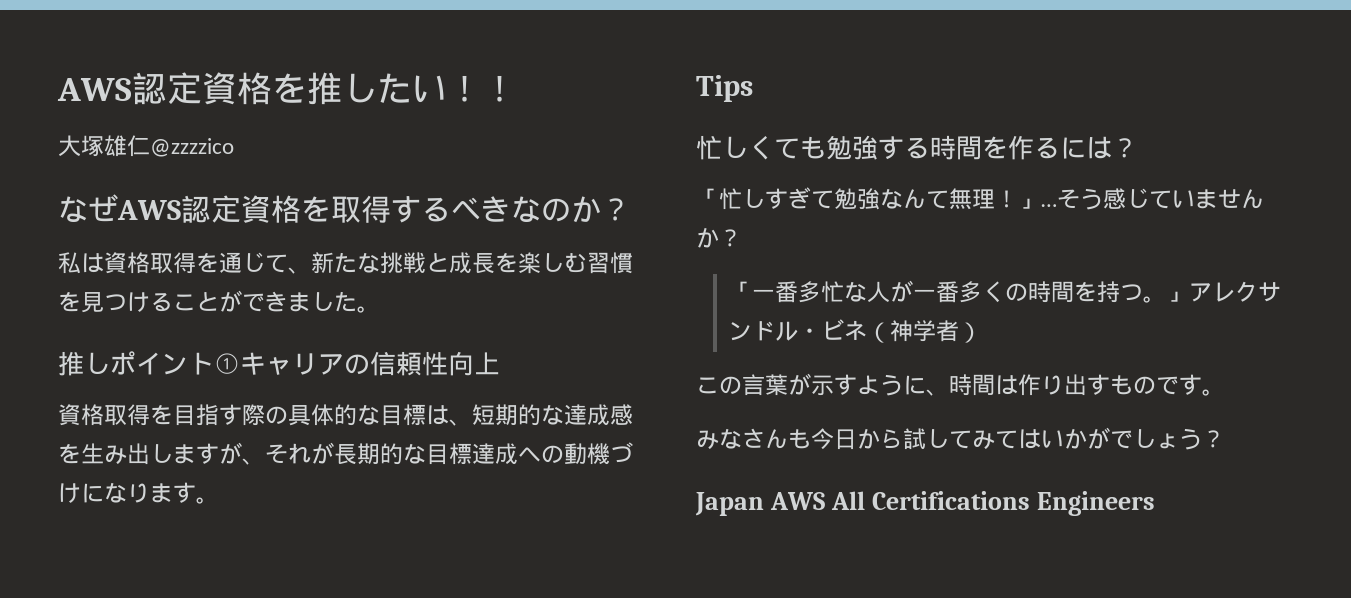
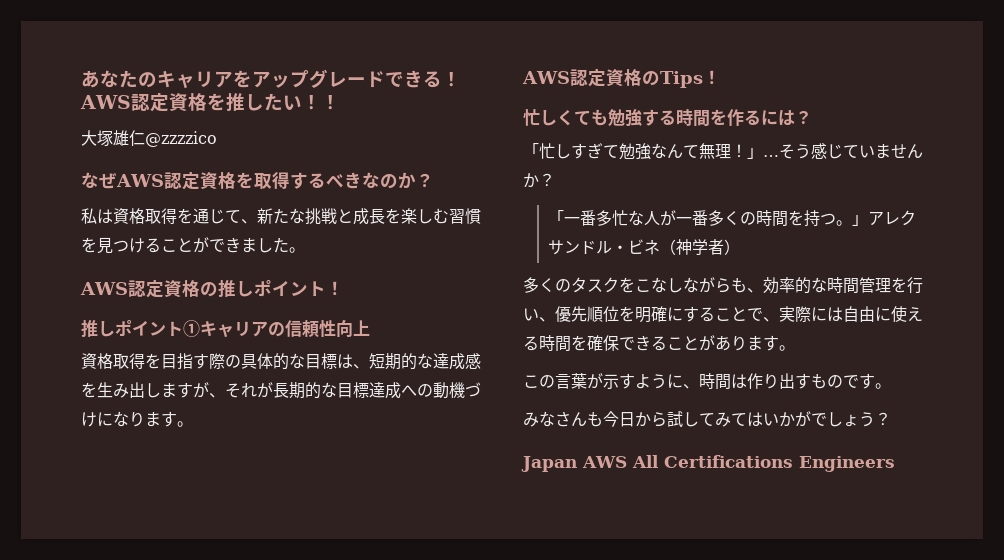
+ あなたのキャリアをアップグレードできる！
+ AWS認定資格の推しポイント！
- Tips
+ AWS認定資格のTips！
+ 多くのタスクをこなしながらも、効率的な時間管理を行い、優先順位を明確にすることで、実際には自由に使える時間を確保できることがあります。

